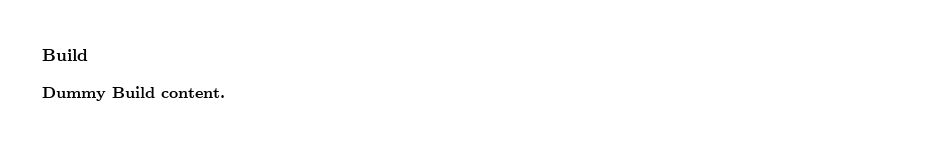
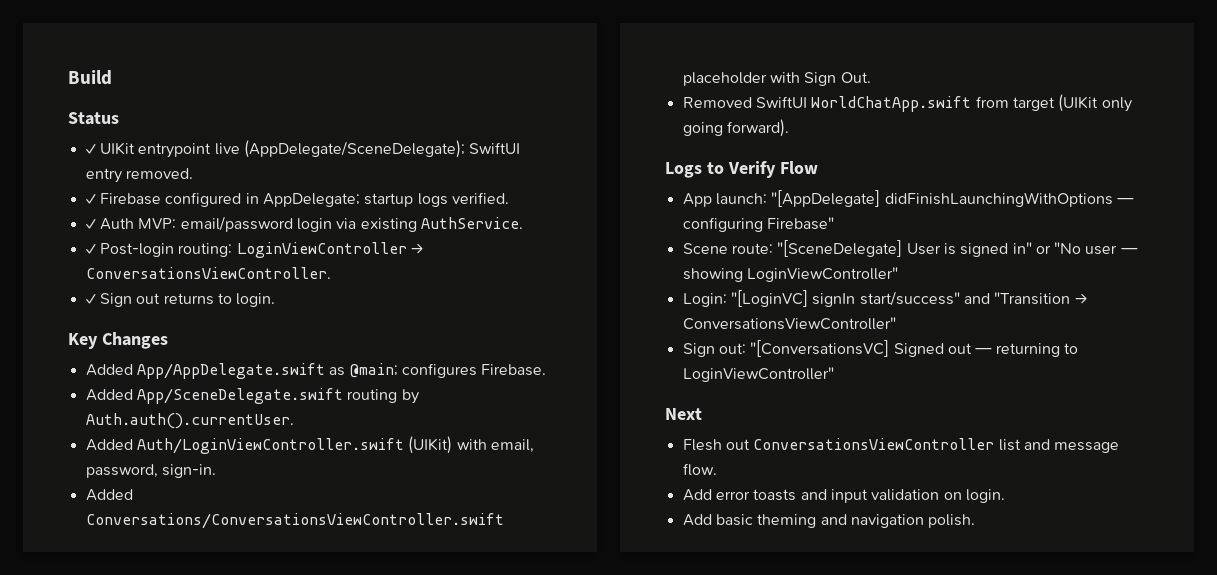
- Dummy Build content.
+ Status
+ ✓ UIKit entrypoint live (AppDelegate/SceneDelegate); SwiftUI entry removed.
+ ✓ Firebase configured in AppDelegate; startup logs verified.
+ ✓ Auth MVP: email/password login via existing AuthService.
+ ✓ Post-login routing: LoginViewController → ConversationsViewController.
+ ✓ Sign out returns to login.
+ Key Changes
+ Added App/AppDelegate.swift as @main; configures Firebase.
+ Added App/SceneDelegate.swift routing by Auth.auth().currentUser.
+ Added Auth/LoginViewController.swift (UIKit) with email, password, sign-in.
+ Added Conversations/ConversationsViewController.swift placeholder with Sign Out.
+ Removed SwiftUI WorldChatApp.swift from target (UIKit only going forward).
+ Logs to Verify Flow
+ App launch: "[AppDelegate] didFinishLaunchingWithOptions — configuring Firebase"
+ Scene route: "[SceneDelegate] User is signed in" or "No user — showing LoginViewController"
+ Login: "[LoginVC] signIn start/success" and "Transition → ConversationsViewController"
+ Sign out: "[ConversationsVC] Signed out — returning to LoginViewController"
+ Next
+ Flesh out ConversationsViewController list and message flow.
+ Add error toasts and input validation on login.
+ Add basic theming and navigation polish.

